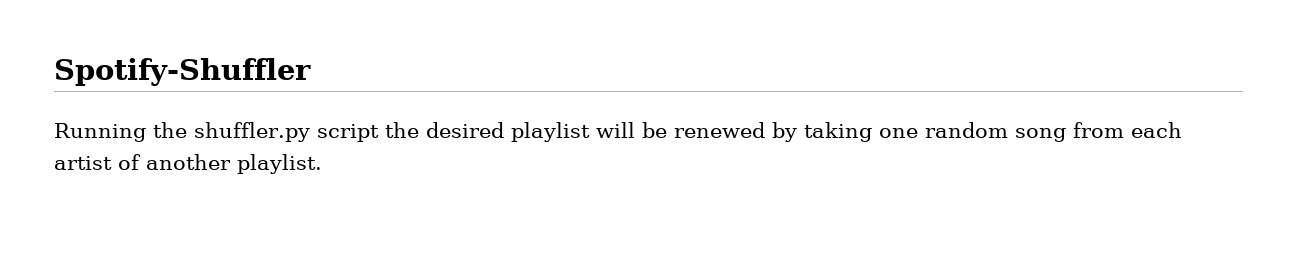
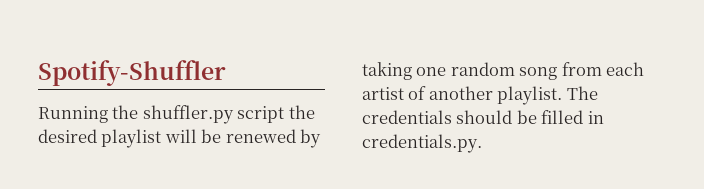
+ The credentials should be filled in credentials.py.

